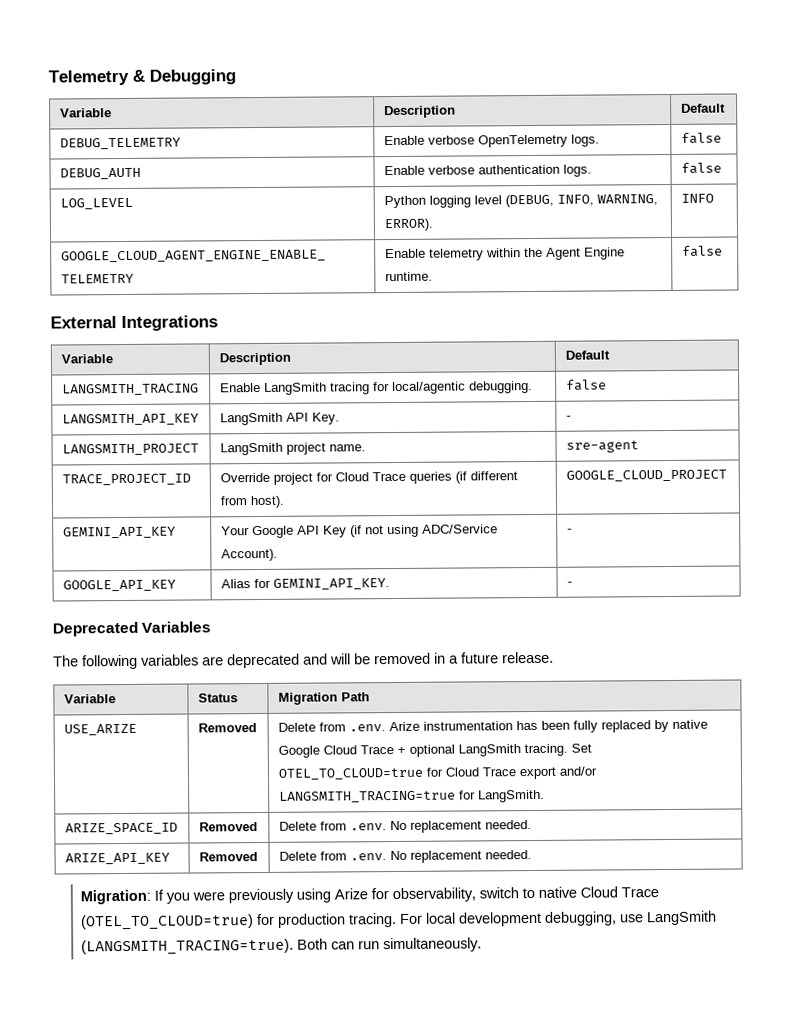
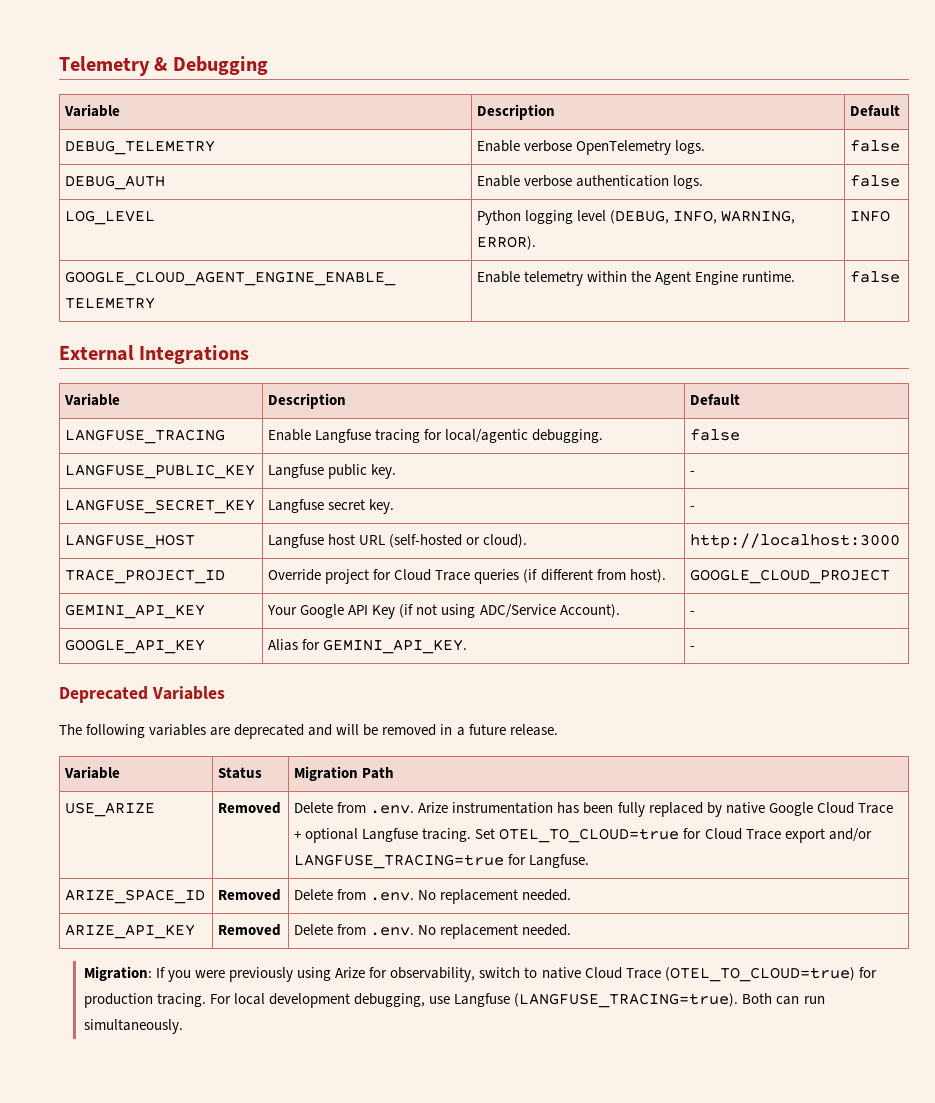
- LANGSMITH_TRACING | Enable LangSmith tracing for local/agentic debugging. | false
+ LANGFUSE_TRACING | Enable Langfuse tracing for local/agentic debugging. | false
- LANGSMITH_API_KEY | LangSmith API Key. | -
- LANGSMITH_PROJECT | LangSmith project name. | sre-agent
+ LANGFUSE_PUBLIC_KEY | Langfuse public key. | -
+ LANGFUSE_SECRET_KEY | Langfuse secret key. | -
+ LANGFUSE_HOST | Langfuse host URL (self-hosted or cloud). | http://localhost:3000
- USE_ARIZE | Removed | Delete from .env. Arize instrumentation has been fully replaced by native Google Cloud Trace + optional LangSmith tracing. Set OTEL_TO_CLOUD=true for Cloud Trace export and/or LANGSMITH_TRACING=true for LangSmith.
+ USE_ARIZE | Removed | Delete from .env. Arize instrumentation has been fully replaced by native Google Cloud Trace + optional Langfuse tracing. Set OTEL_TO_CLOUD=true for Cloud Trace export and/or LANGFUSE_TRACING=true for Langfuse.
- For local development debugging, use LangSmith (LANGSMITH_TRACING=true).
+ For local development debugging, use Langfuse (LANGFUSE_TRACING=true).

